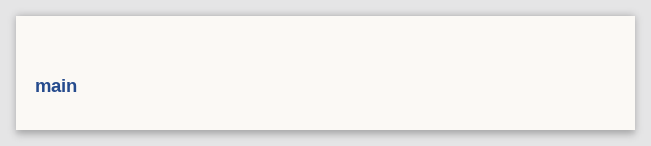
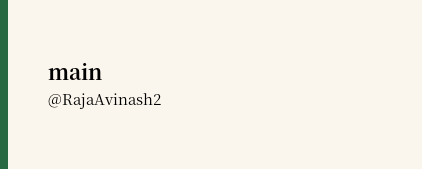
+ @RajaAvinash2

